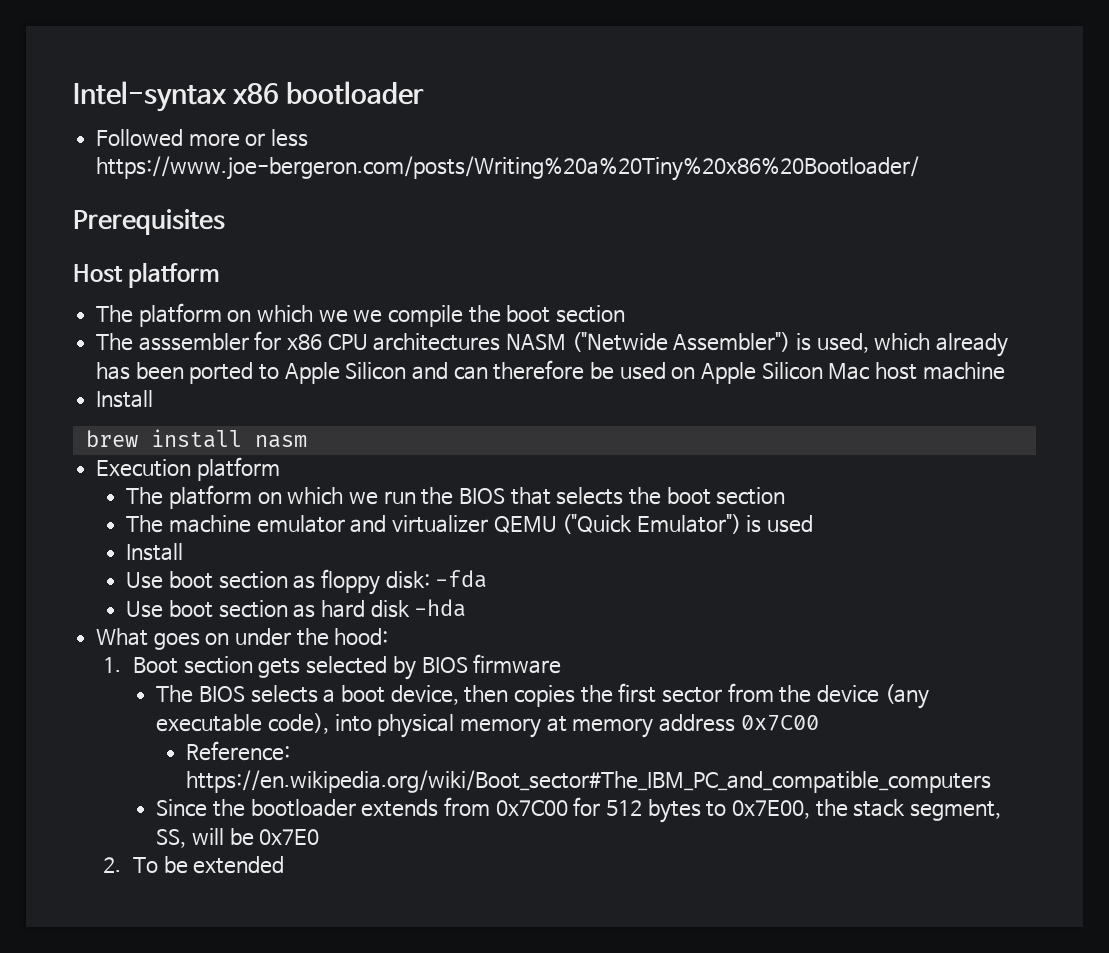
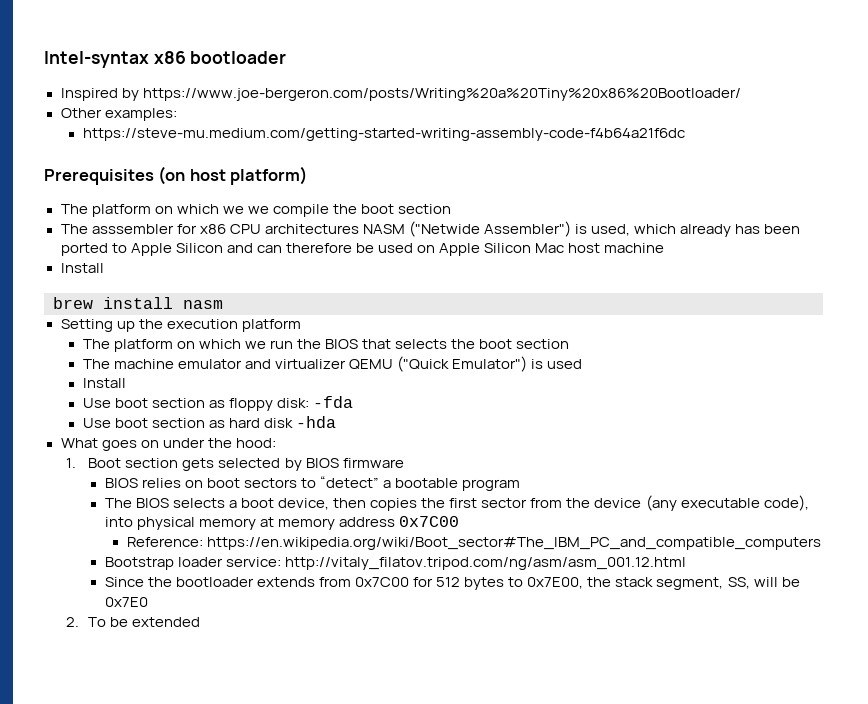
- Followed more or less https://www.joe-bergeron.com/posts/Writing%20a%20Tiny%20x86%20Bootloader/
- Prerequisites
- Host platform
+ Inspired by https://www.joe-bergeron.com/posts/Writing%20a%20Tiny%20x86%20Bootloader/
+ Other examples:
+ https://steve-mu.medium.com/getting-started-writing-assembly-code-f4b64a21f6dc
+ Prerequisites (on host platform)
- Execution platform
+ Setting up the execution platform
+ BIOS relies on boot sectors to “detect” a bootable program
+ Bootstrap loader service: http://vitaly_filatov.tripod.com/ng/asm/asm_001.12.html

